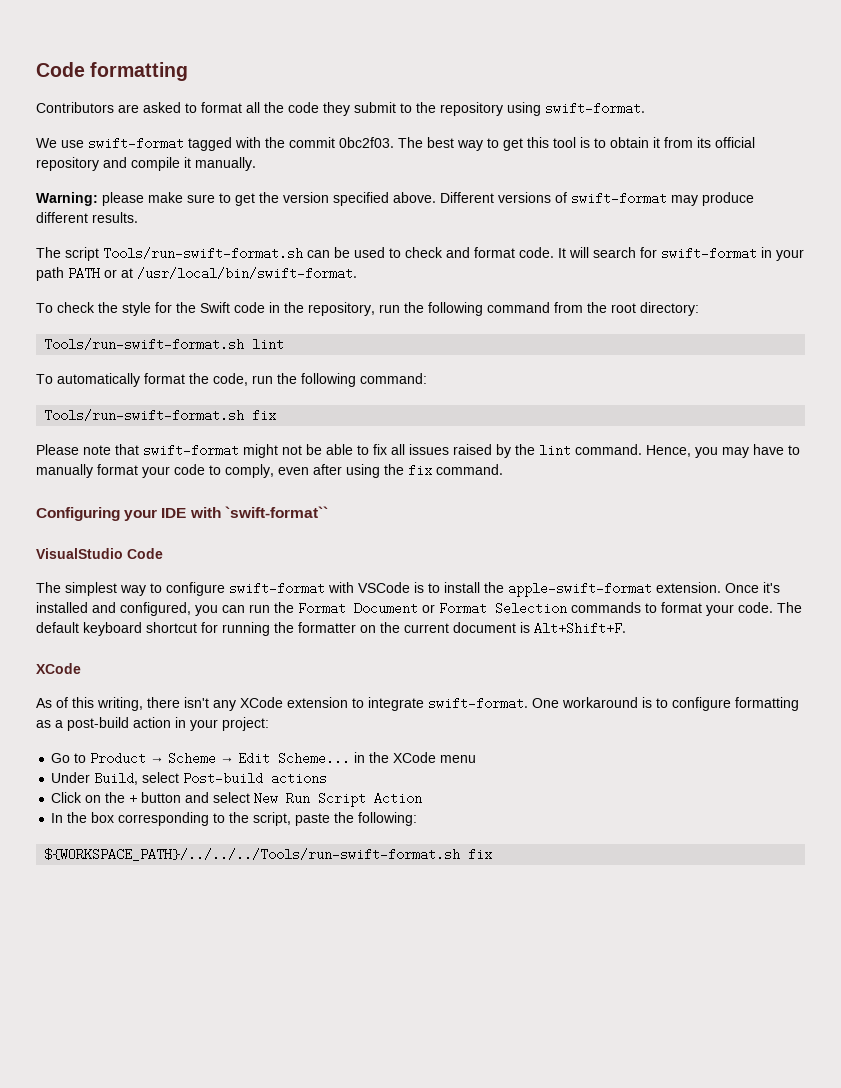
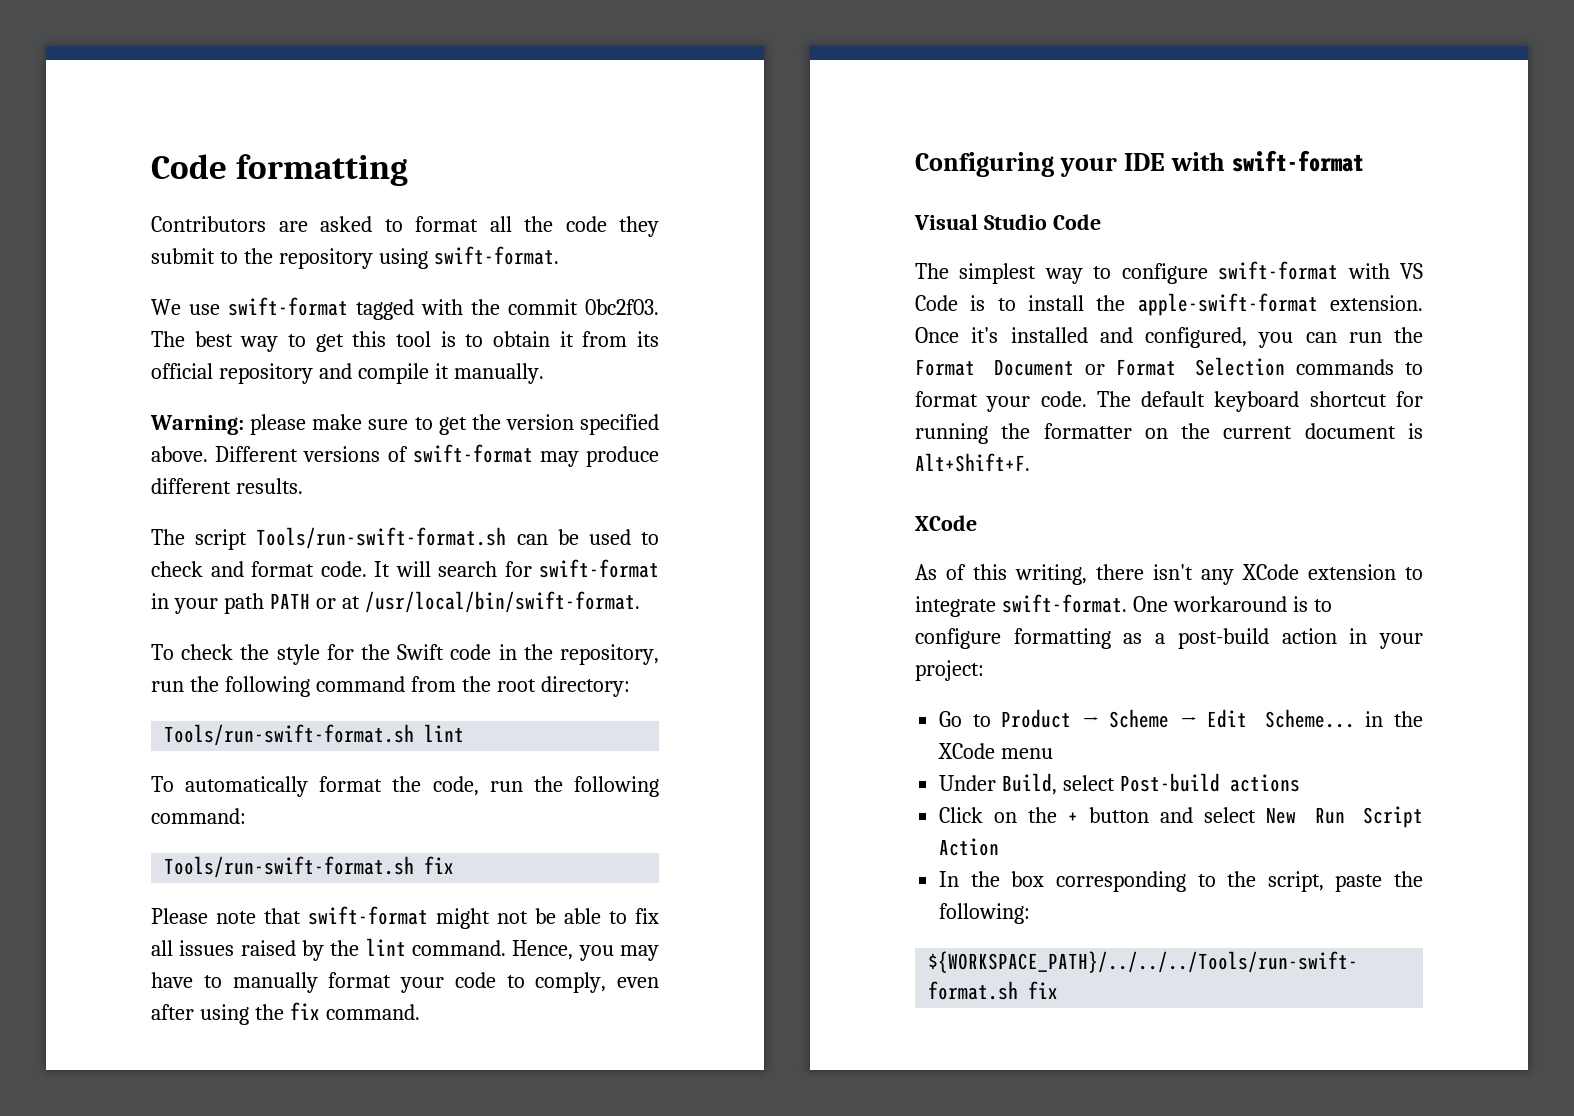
- Configuring your IDE with `swift-format``
- VisualStudio Code
+ Configuring your IDE with swift-format
+ Visual Studio Code
- The simplest way to configure swift-format with VSCode is to install the apple-swift-format extension.
+ The simplest way to configure swift-format with VS Code is to install the apple-swift-format extension.

